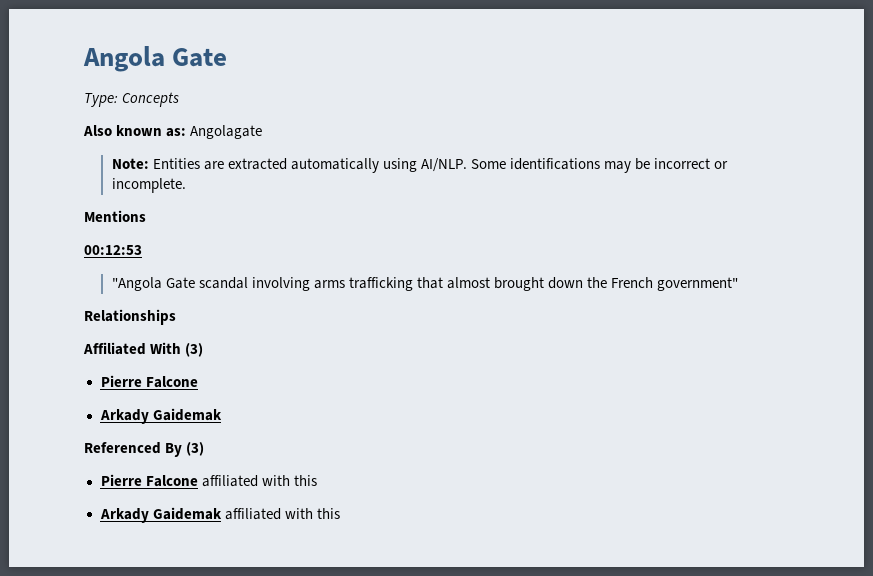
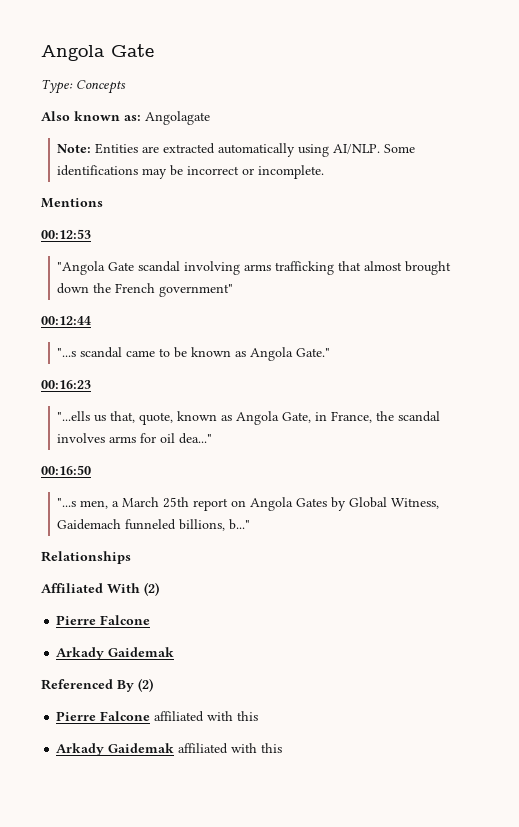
+ 00:12:44
+ "...s scandal came to be known as Angola Gate."
+ 00:16:23
+ "...ells us that, quote, known as Angola Gate, in France, the scandal involves arms for oil dea..."
+ 00:16:50
+ "...s men, a March 25th report on Angola Gates by Global Witness, Gaidemach funneled billions, b..."
- Affiliated With (3)
+ Affiliated With (2)
- Referenced By (3)
+ Referenced By (2)

